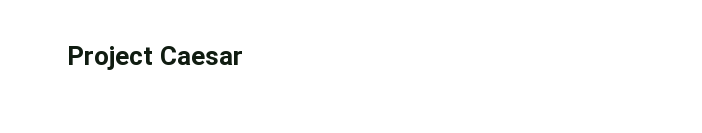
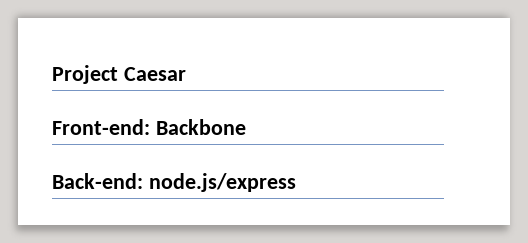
+ Front-end: Backbone
+ Back-end: node.js/express

